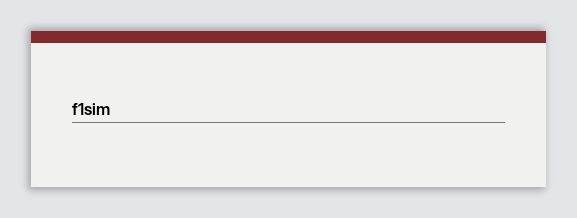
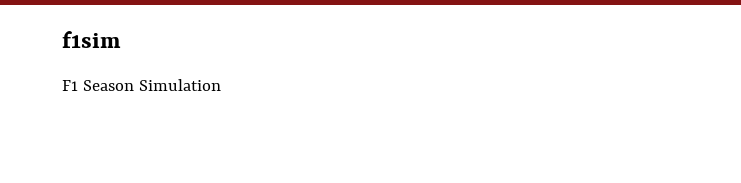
+ F1 Season Simulation

